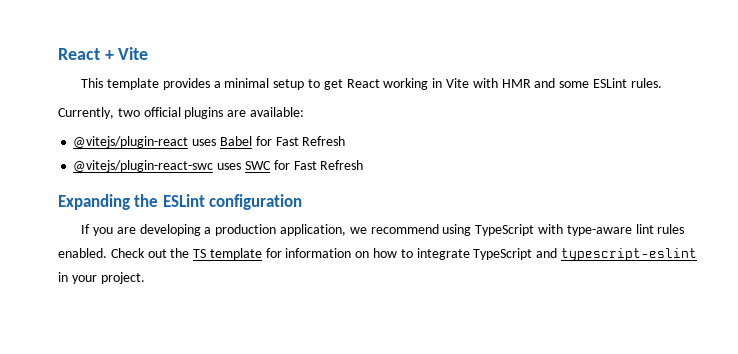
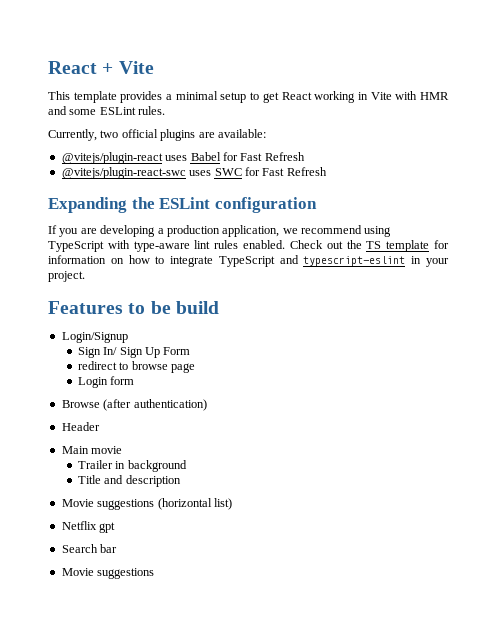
+ Features to be build
+ Login/Signup
+ Sign In/ Sign Up Form
+ redirect to browse page
+ Login form
+ Browse (after authentication)
+ Header
+ Main movie
+ Trailer in background
+ Title and description
+ Movie suggestions (horizontal list)
+ Netflix gpt
+ Search bar
+ Movie suggestions

